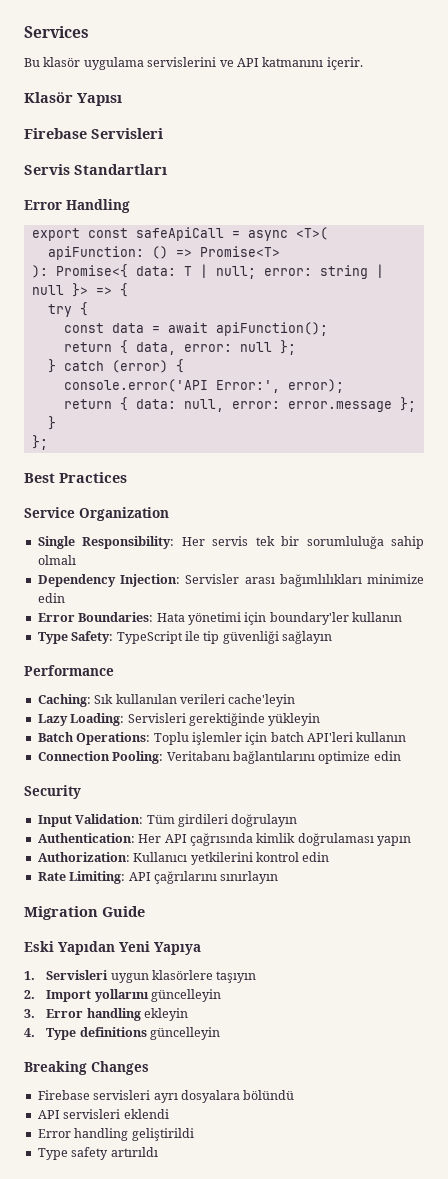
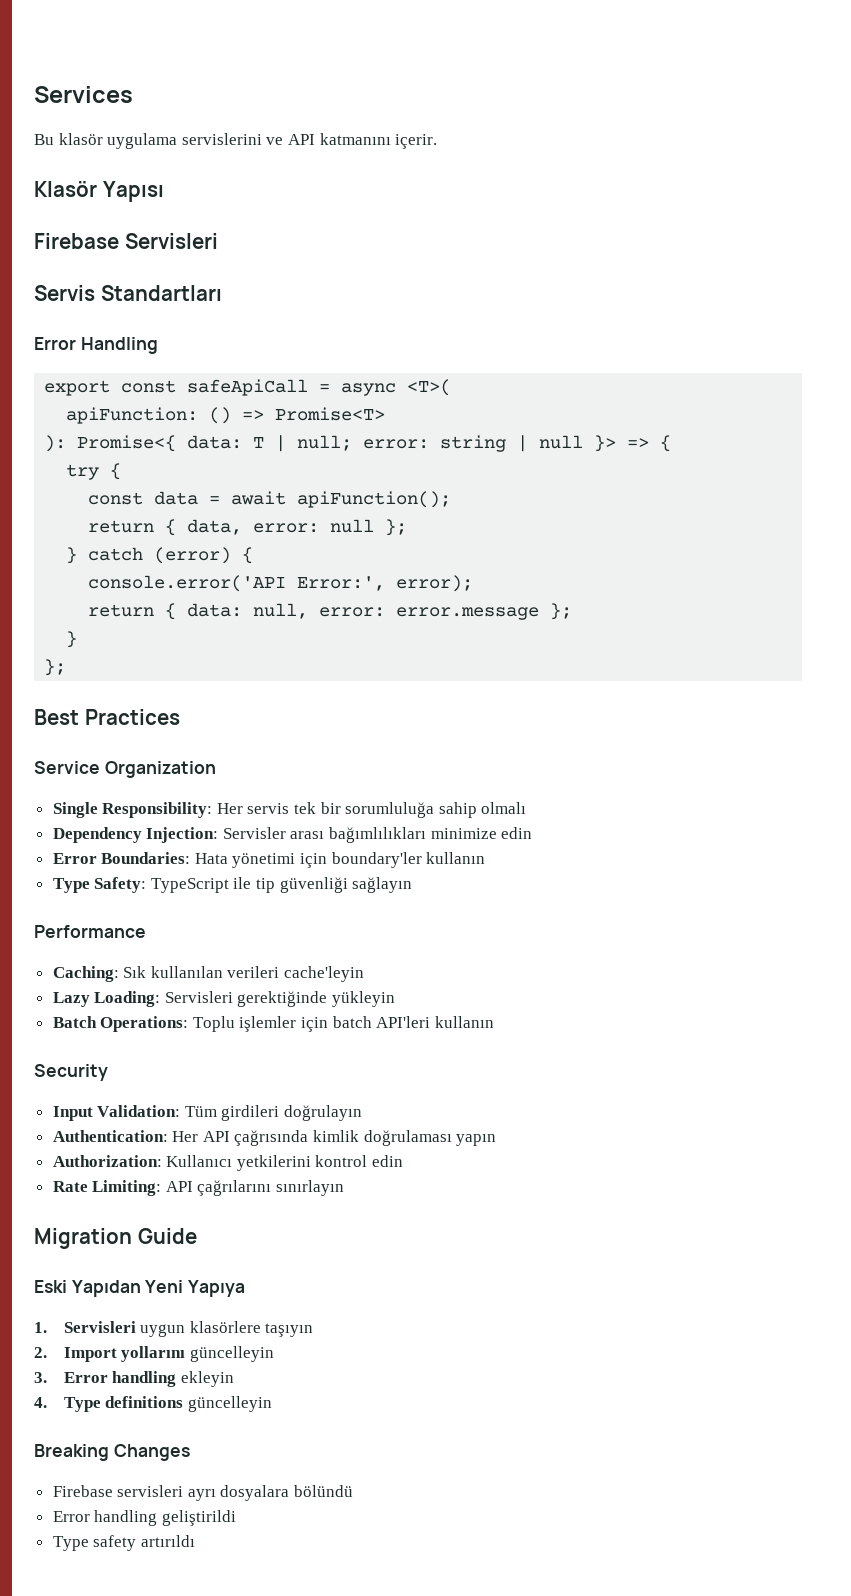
- Connection Pooling: Veritabanı bağlantılarını optimize edin
- API servisleri eklendi

